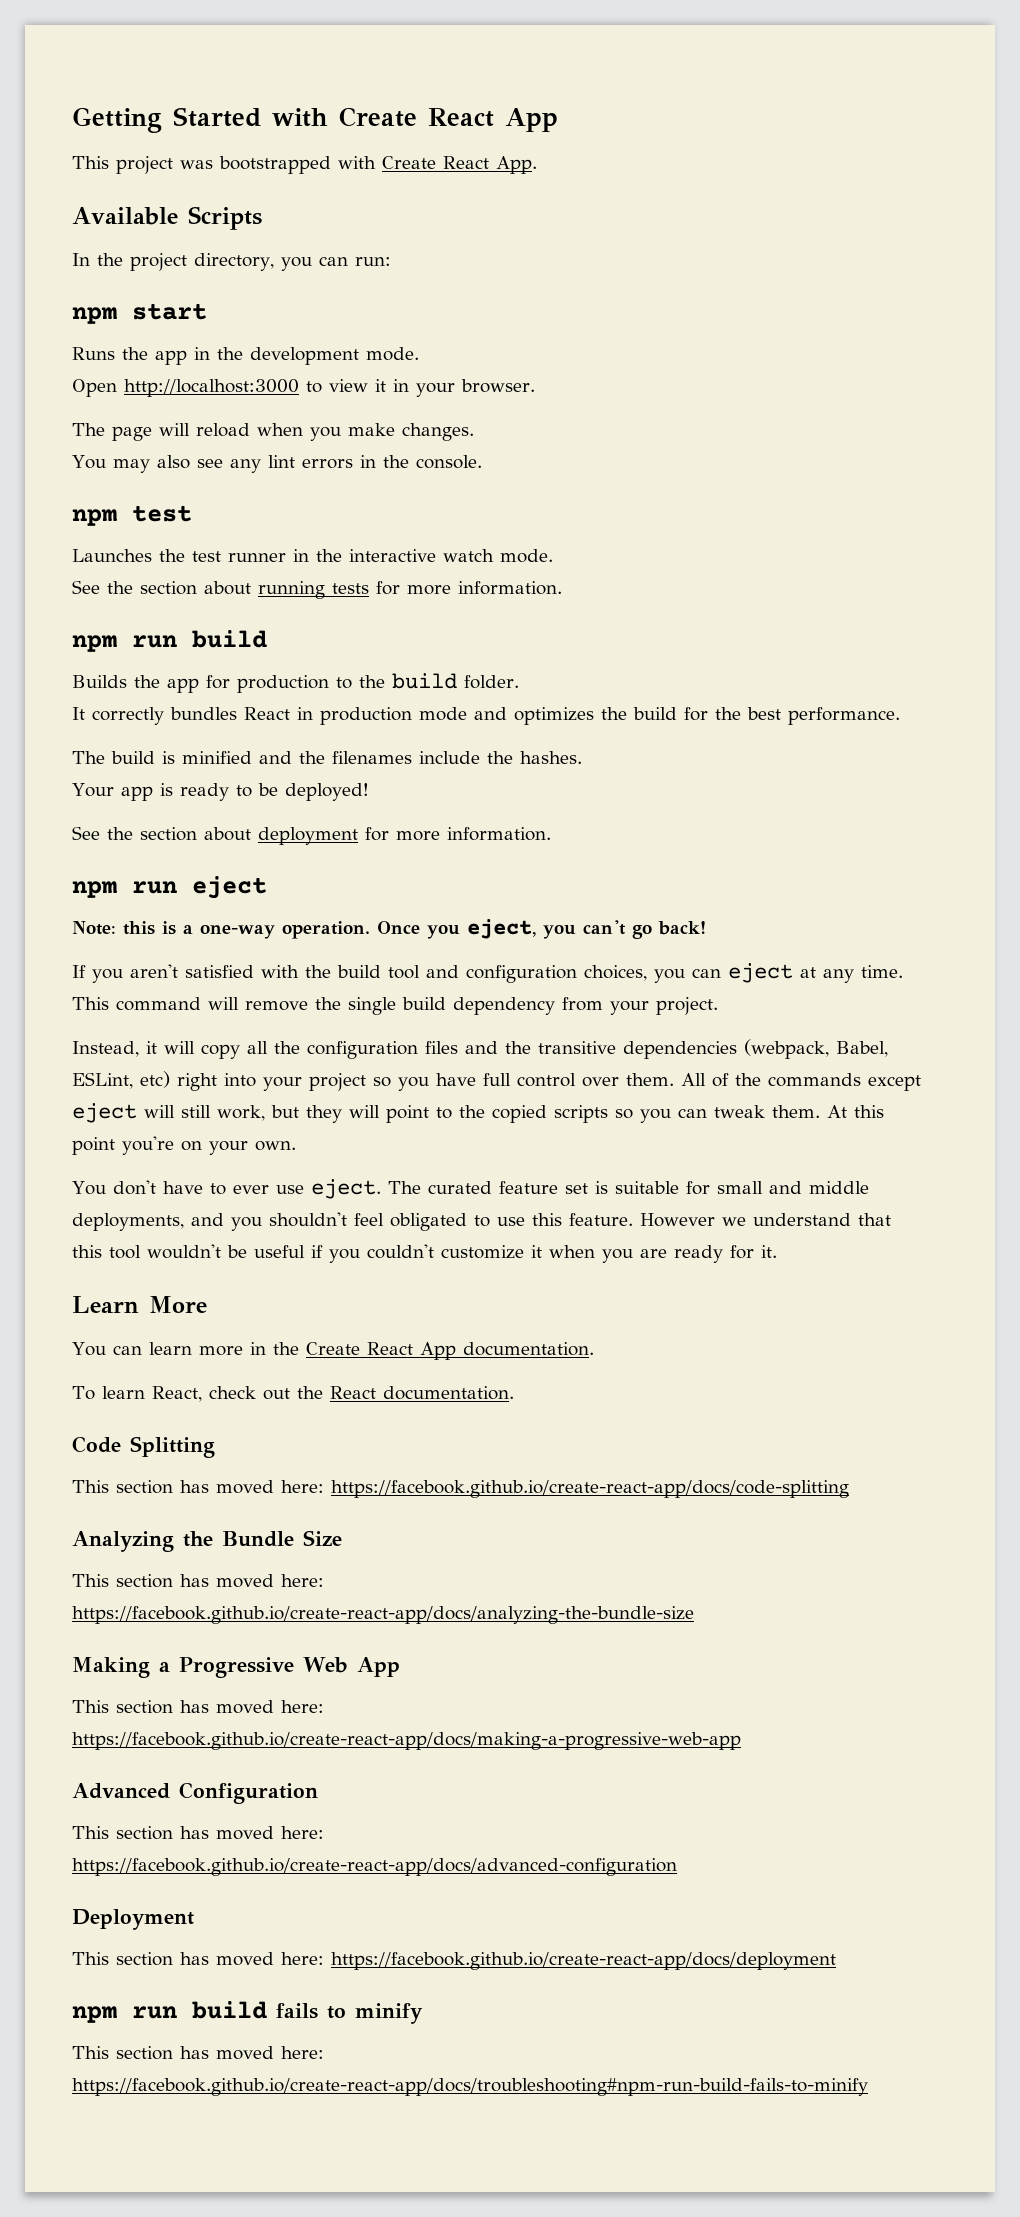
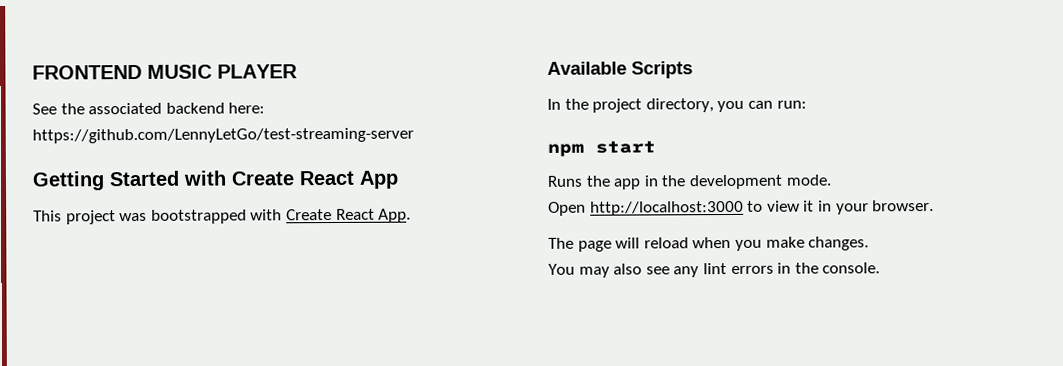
+ FRONTEND MUSIC PLAYER
+ See the associated backend here: https://github.com/LennyLetGo/test-streaming-server
- npm test
- Launches the test runner in the interactive watch mode.
- See the section about running tests for more information.
- npm run build
- Builds the app for production to the build folder.
- It correctly bundles React in production mode and optimizes the build for the best performance.
- The build is minified and the filenames include the hashes.
- Your app is ready to be deployed!
- See the section about deployment for more information.
- npm run eject
- Note: this is a one-way operation. Once you eject, you can't go back!
- If you aren't satisfied with the build tool and configuration choices, you can eject at any time. This command will remove the single build dependency from your project.
- Instead, it will copy all the configuration files and the transitive dependencies (webpack, Babel, ESLint, etc) right into your project so you have full control over them. All of the commands except eject will still work, but they will point to the copied scripts so you can tweak them. At this point you're on your own.
- You don't have to ever use eject. The curated feature set is suitable for small and middle deployments, and you shouldn't feel obligated to use this feature. However we understand that this tool wouldn't be useful if you couldn't customize it when you are ready for it.
- Learn More
- You can learn more in the Create React App documentation.
- To learn React, check out the React documentation.
- Code Splitting
- This section has moved here: https://facebook.github.io/create-react-app/docs/code-splitting
- Analyzing the Bundle Size
- This section has moved here: https://facebook.github.io/create-react-app/docs/analyzing-the-bundle-size
- Making a Progressive Web App
- This section has moved here: https://facebook.github.io/create-react-app/docs/making-a-progressive-web-app
- Advanced Configuration
- This section has moved here: https://facebook.github.io/create-react-app/docs/advanced-configuration
- Deployment
- This section has moved here: https://facebook.github.io/create-react-app/docs/deployment
- npm run build fails to minify
- This section has moved here: https://facebook.github.io/create-react-app/docs/troubleshooting#npm-run-build-fails-to-minify

